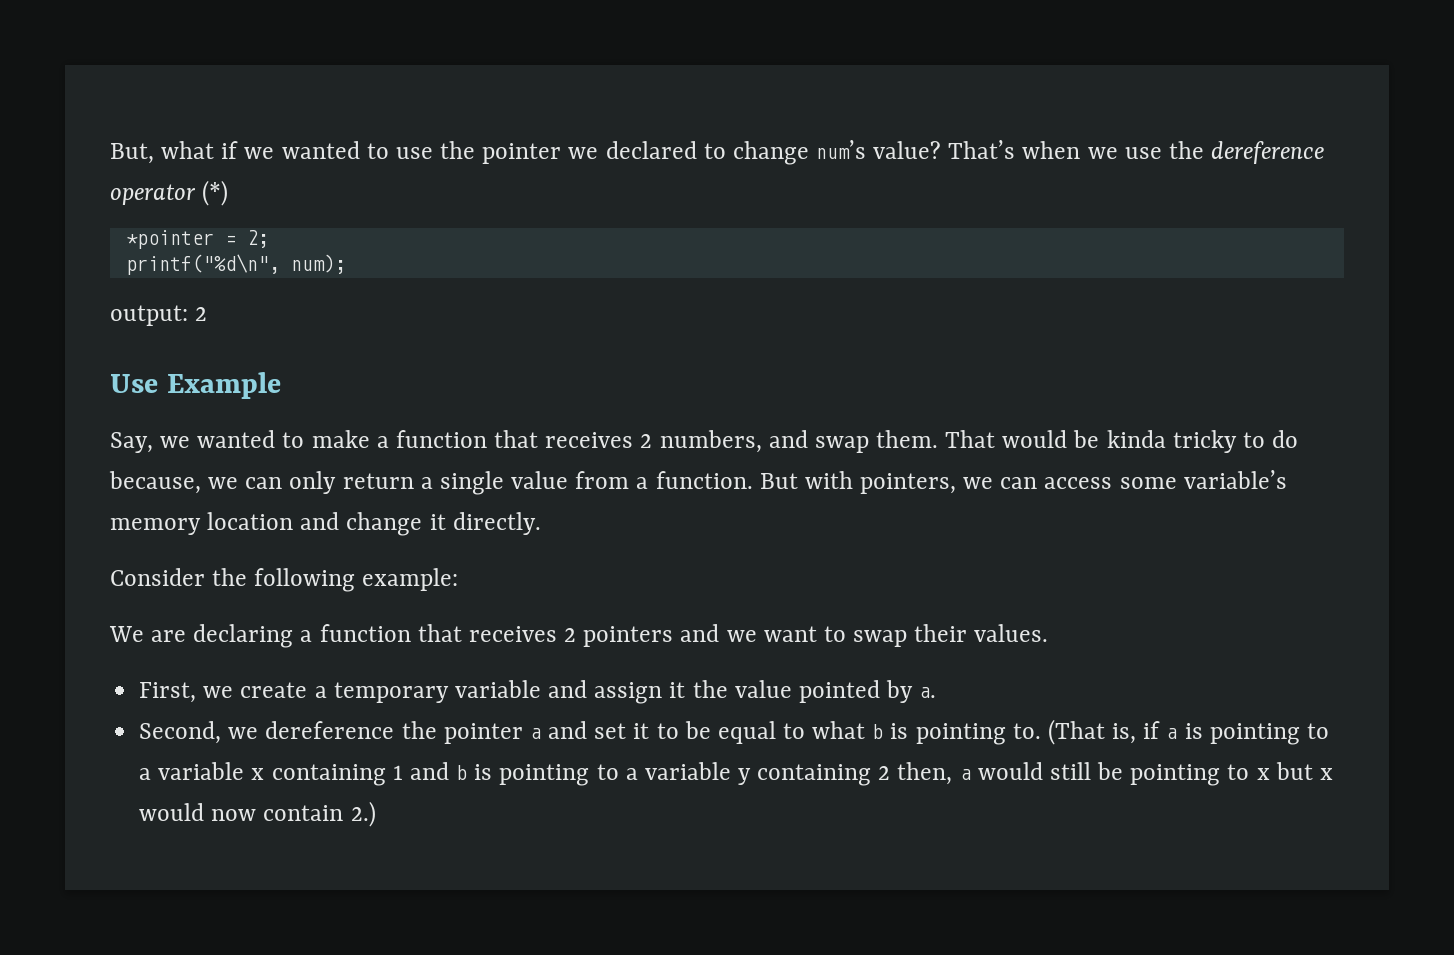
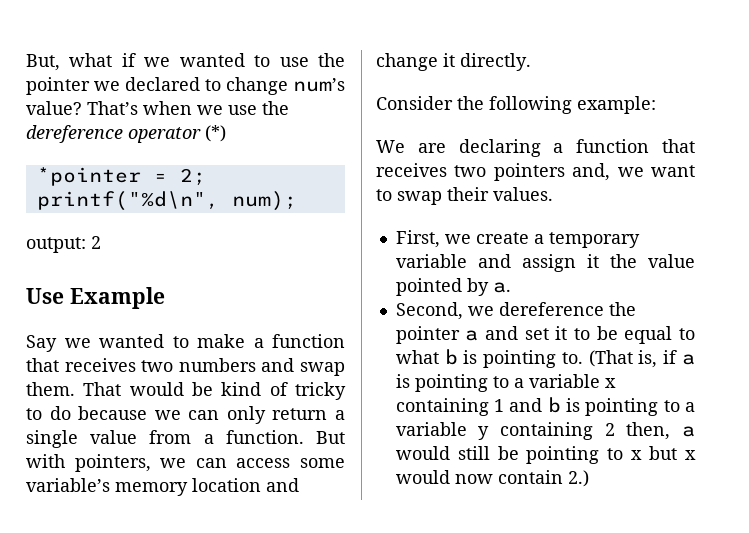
- Say, we wanted to make a function that receives 2 numbers, and swap them.
+ Say we wanted to make a function that receives two numbers and swap them.
- That would be kinda tricky to do because, we can only return a single value from a function.
+ That would be kind of tricky to do because we can only return a single value from a function.
- We are declaring a function that receives 2 pointers and we want to swap their values.
+ We are declaring a function that receives two pointers and, we want to swap their values.

